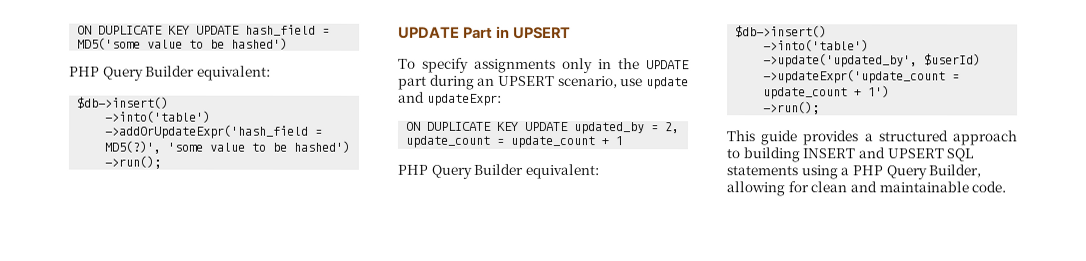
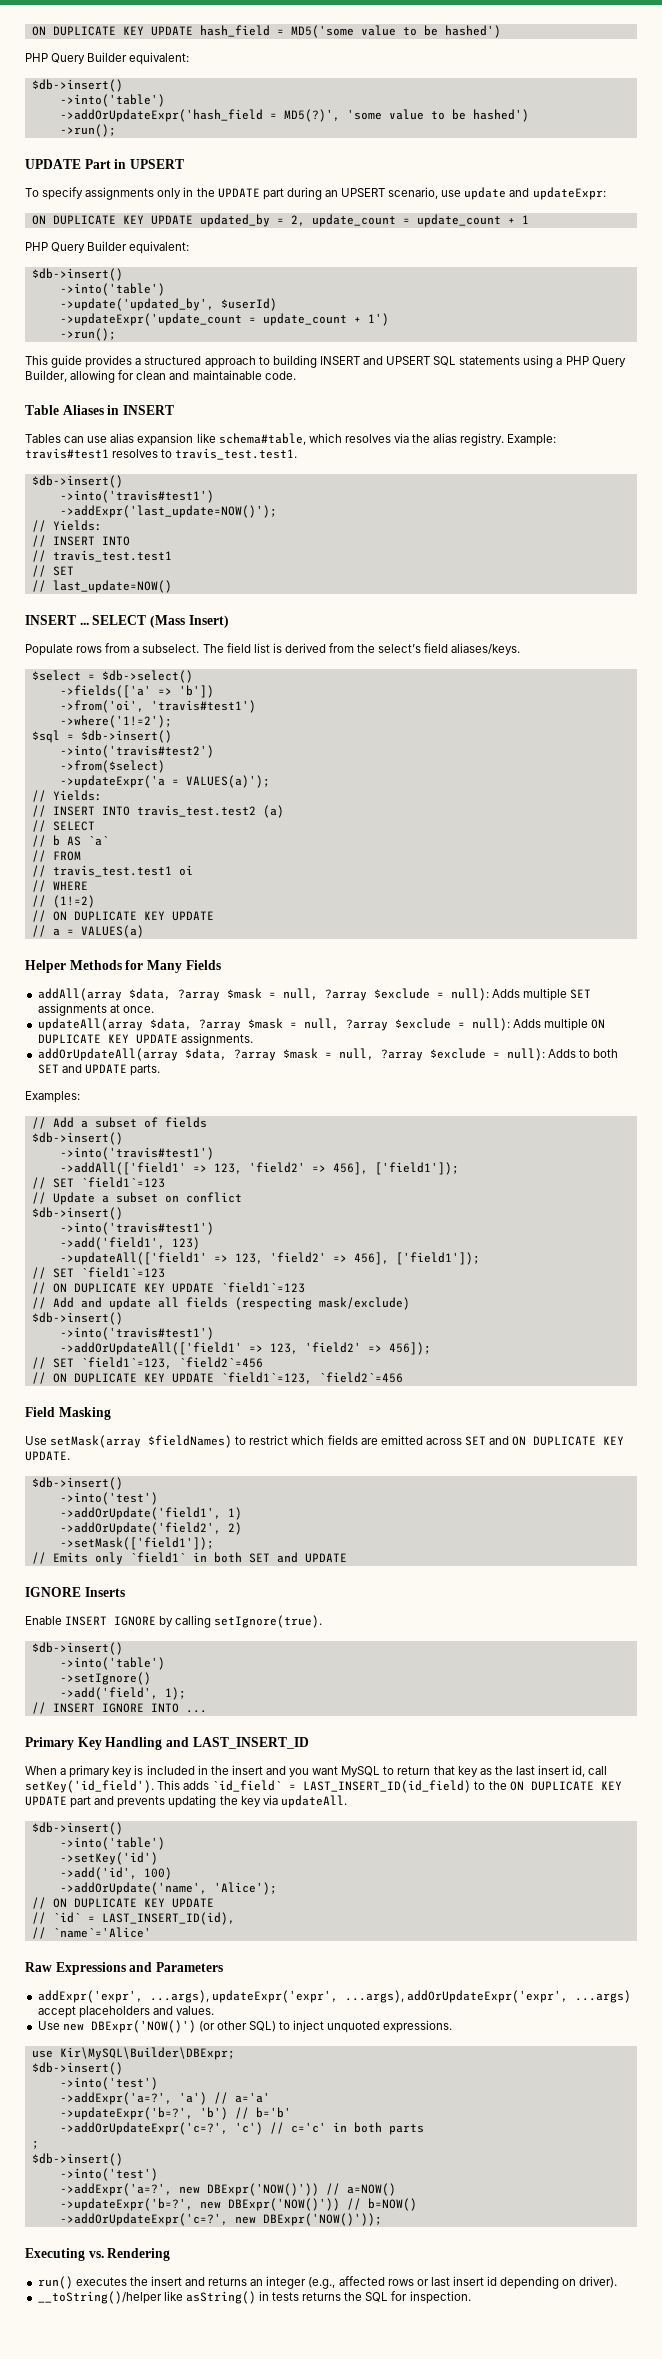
+ Table Aliases in INSERT
+ Tables can use alias expansion like schema#table, which resolves via the alias registry. Example: travis#test1 resolves to travis_test.test1.
+ $db->insert()
+ ->into('travis#test1')
+ ->addExpr('last_update=NOW()');
+ // Yields:
+ // INSERT INTO
+ // travis_test.test1
+ // SET
+ // last_update=NOW()
+ INSERT ... SELECT (Mass Insert)
+ Populate rows from a subselect. The field list is derived from the select’s field aliases/keys.
+ $select = $db->select()
+ ->fields(['a' => 'b'])
+ ->from('oi', 'travis#test1')
+ ->where('1!=2');
+ $sql = $db->insert()
+ ->into('travis#test2')
+ ->from($select)
+ ->updateExpr('a = VALUES(a)');
+ // Yields:
+ // INSERT INTO travis_test.test2 (a)
+ // SELECT
+ // b AS `a`
+ // FROM
+ // travis_test.test1 oi
+ // WHERE
+ // (1!=2)
+ // ON DUPLICATE KEY UPDATE
+ // a = VALUES(a)
+ Helper Methods for Many Fields
+ addAll(array $data, ?array $mask = null, ?array $exclude = null): Adds multiple SET assignments at once.
+ updateAll(array $data, ?array $mask = null, ?array $exclude = null): Adds multiple ON DUPLICATE KEY UPDATE assignments.
+ addOrUpdateAll(array $data, ?array $mask = null, ?array $exclude = null): Adds to both SET and UPDATE parts.
+ Examples:
+ // Add a subset of fields
+ $db->insert()
+ ->into('travis#test1')
+ ->addAll(['field1' => 123, 'field2' => 456], ['field1']);
+ // SET `field1`=123
+ // Update a subset on conflict
+ $db->insert()
+ ->into('travis#test1')
+ ->add('field1', 123)
+ ->updateAll(['field1' => 123, 'field2' => 456], ['field1']);
+ // SET `field1`=123
+ // ON DUPLICATE KEY UPDATE `field1`=123
+ // Add and update all fields (respecting mask/exclude)
+ $db->insert()
+ ->into('travis#test1')
+ ->addOrUpdateAll(['field1' => 123, 'field2' => 456]);
+ // SET `field1`=123, `field2`=456
+ // ON DUPLICATE KEY UPDATE `field1`=123, `field2`=456
+ Field Masking
+ Use setMask(array $fieldNames) to restrict which fields are emitted across SET and ON DUPLICATE KEY UPDATE.
+ $db->insert()
+ ->into('test')
+ ->addOrUpdate('field1', 1)
+ ->addOrUpdate('field2', 2)
+ ->setMask(['field1']);
+ // Emits only `field1` in both SET and UPDATE
+ IGNORE Inserts
+ Enable INSERT IGNORE by calling setIgnore(true).
+ $db->insert()
+ ->into('table')
+ ->setIgnore()
+ ->add('field', 1);
+ // INSERT IGNORE INTO ...
+ Primary Key Handling and LAST_INSERT_ID
+ When a primary key is included in the insert and you want MySQL to return that key as the last insert id, call setKey('id_field'). This adds `id_field` = LAST_INSERT_ID(id_field) to the ON DUPLICATE KEY UPDATE part and prevents updating the key via updateAll.
+ $db->insert()
+ ->into('table')
+ ->setKey('id')
+ ->add('id', 100)
+ ->addOrUpdate('name', 'Alice');
+ // ON DUPLICATE KEY UPDATE
+ // `id` = LAST_INSERT_ID(id),
+ // `name`='Alice'
+ Raw Expressions and Parameters
+ addExpr('expr', ...args), updateExpr('expr', ...args), addOrUpdateExpr('expr', ...args) accept placeholders and values.
+ Use new DBExpr('NOW()') (or other SQL) to inject unquoted expressions.
+ use Kir\MySQL\Builder\DBExpr;
+ $db->insert()
+ ->into('test')
+ ->addExpr('a=?', 'a') // a='a'
+ ->updateExpr('b=?', 'b') // b='b'
+ ->addOrUpdateExpr('c=?', 'c') // c='c' in both parts
+ ;
+ $db->insert()
+ ->into('test')
+ ->addExpr('a=?', new DBExpr('NOW()')) // a=NOW()
+ ->updateExpr('b=?', new DBExpr('NOW()')) // b=NOW()
+ ->addOrUpdateExpr('c=?', new DBExpr('NOW()'));
+ Executing vs. Rendering
+ run() executes the insert and returns an integer (e.g., affected rows or last insert id depending on driver).
+ __toString()/helper like asString() in tests returns the SQL for inspection.

